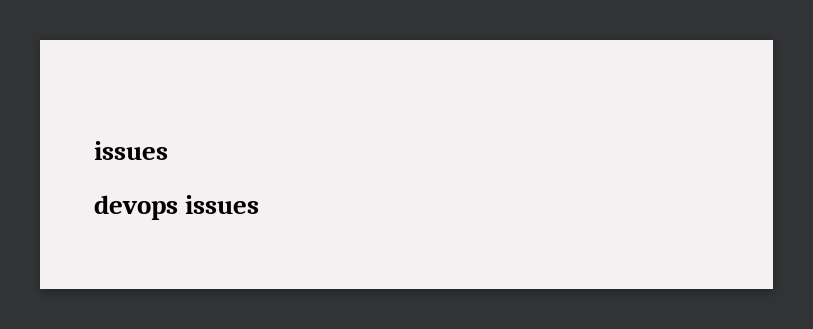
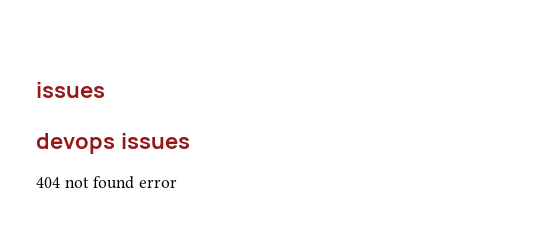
+ 404 not found error

